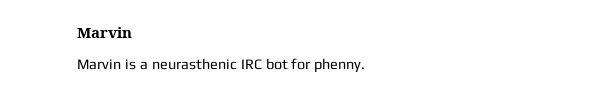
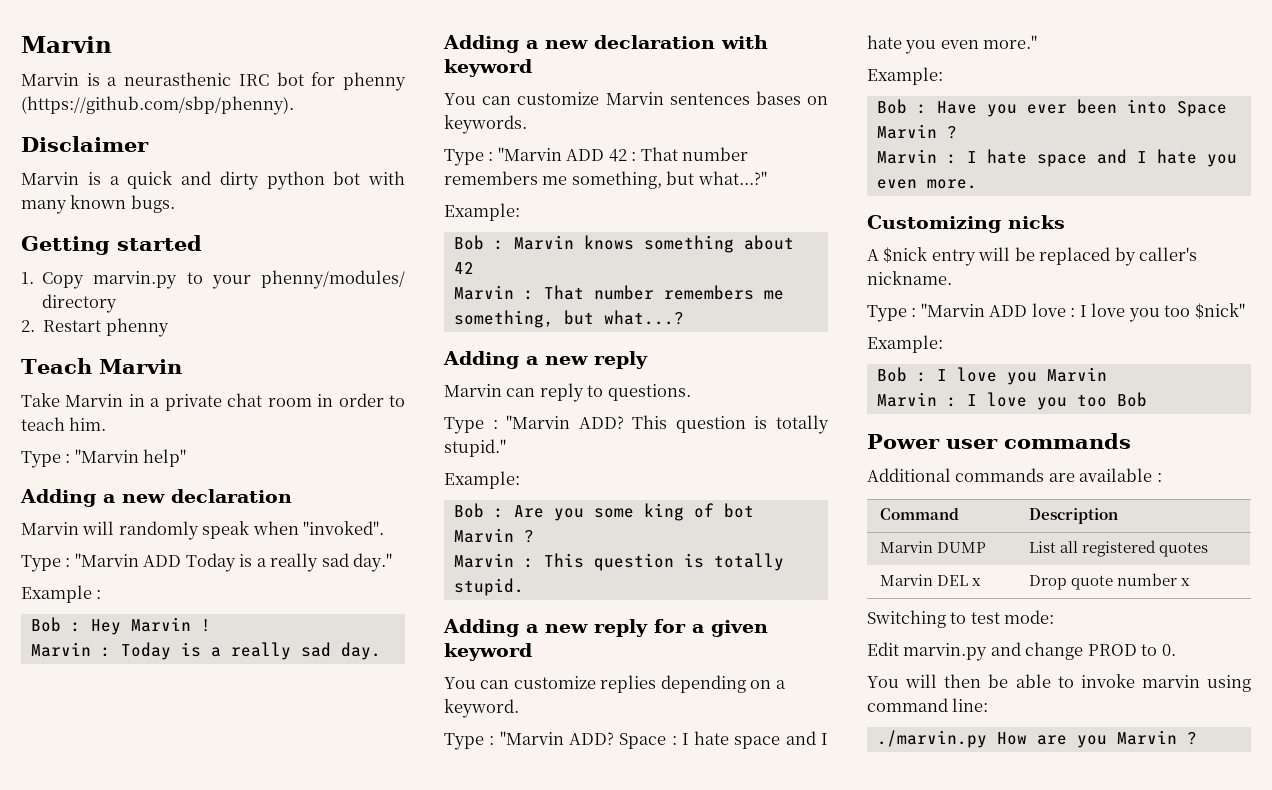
- Marvin is a neurasthenic IRC bot for phenny.
+ Marvin is a neurasthenic IRC bot for phenny (https://github.com/sbp/phenny).
+ Disclaimer
+ Marvin is a quick and dirty python bot with many known bugs.
+ Getting started
+ 1. Copy marvin.py to your phenny/modules/ directory
+ 2. Restart phenny
+ Teach Marvin
+ Take Marvin in a private chat room in order to teach him.
+ Type : "Marvin help"
+ Adding a new declaration
+ Marvin will randomly speak when "invoked".
+ Type : "Marvin ADD Today is a really sad day."
+ Example :
+ Bob : Hey Marvin !
+ Marvin : Today is a really sad day.
+ Adding a new declaration with keyword
+ You can customize Marvin sentences bases on keywords.
+ Type : "Marvin ADD 42 : That number remembers me something, but what...?"
+ Example:
+ Bob : Marvin knows something about 42
+ Marvin : That number remembers me something, but what...?
+ Adding a new reply
+ Marvin can reply to questions.
+ Type : "Marvin ADD? This question is totally stupid."
+ Example:
+ Bob : Are you some king of bot Marvin ?
+ Marvin : This question is totally stupid.
+ Adding a new reply for a given keyword
+ You can customize replies depending on a keyword.
+ Type : "Marvin ADD? Space : I hate space and I hate you even more."
+ Example:
+ Bob : Have you ever been into Space Marvin ?
+ Marvin : I hate space and I hate you even more.
+ Customizing nicks
+ A $nick entry will be replaced by caller's nickname.
+ Type : "Marvin ADD love : I love you too $nick"
+ Example:
+ Bob : I love you Marvin
+ Marvin : I love you too Bob
+ Power user commands
+ Additional commands are available :
+ Command | Description
+ Marvin DUMP | List all registered quotes
+ Marvin DEL x | Drop quote number x
+ Switching to test mode:
+ Edit marvin.py and change PROD to 0.
+ You will then be able to invoke marvin using command line:
+ ./marvin.py How are you Marvin ?

